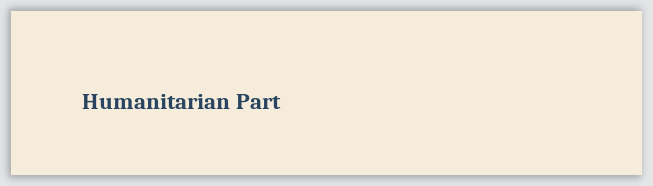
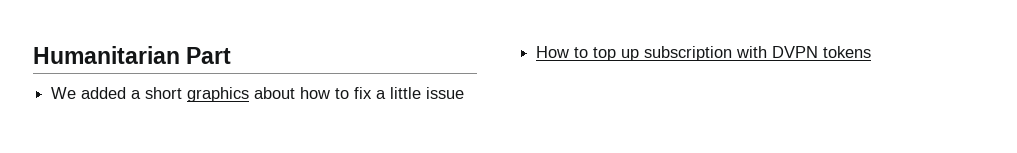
+ We added a short graphics about how to fix a little issue
+ How to top up subscription with DVPN tokens

